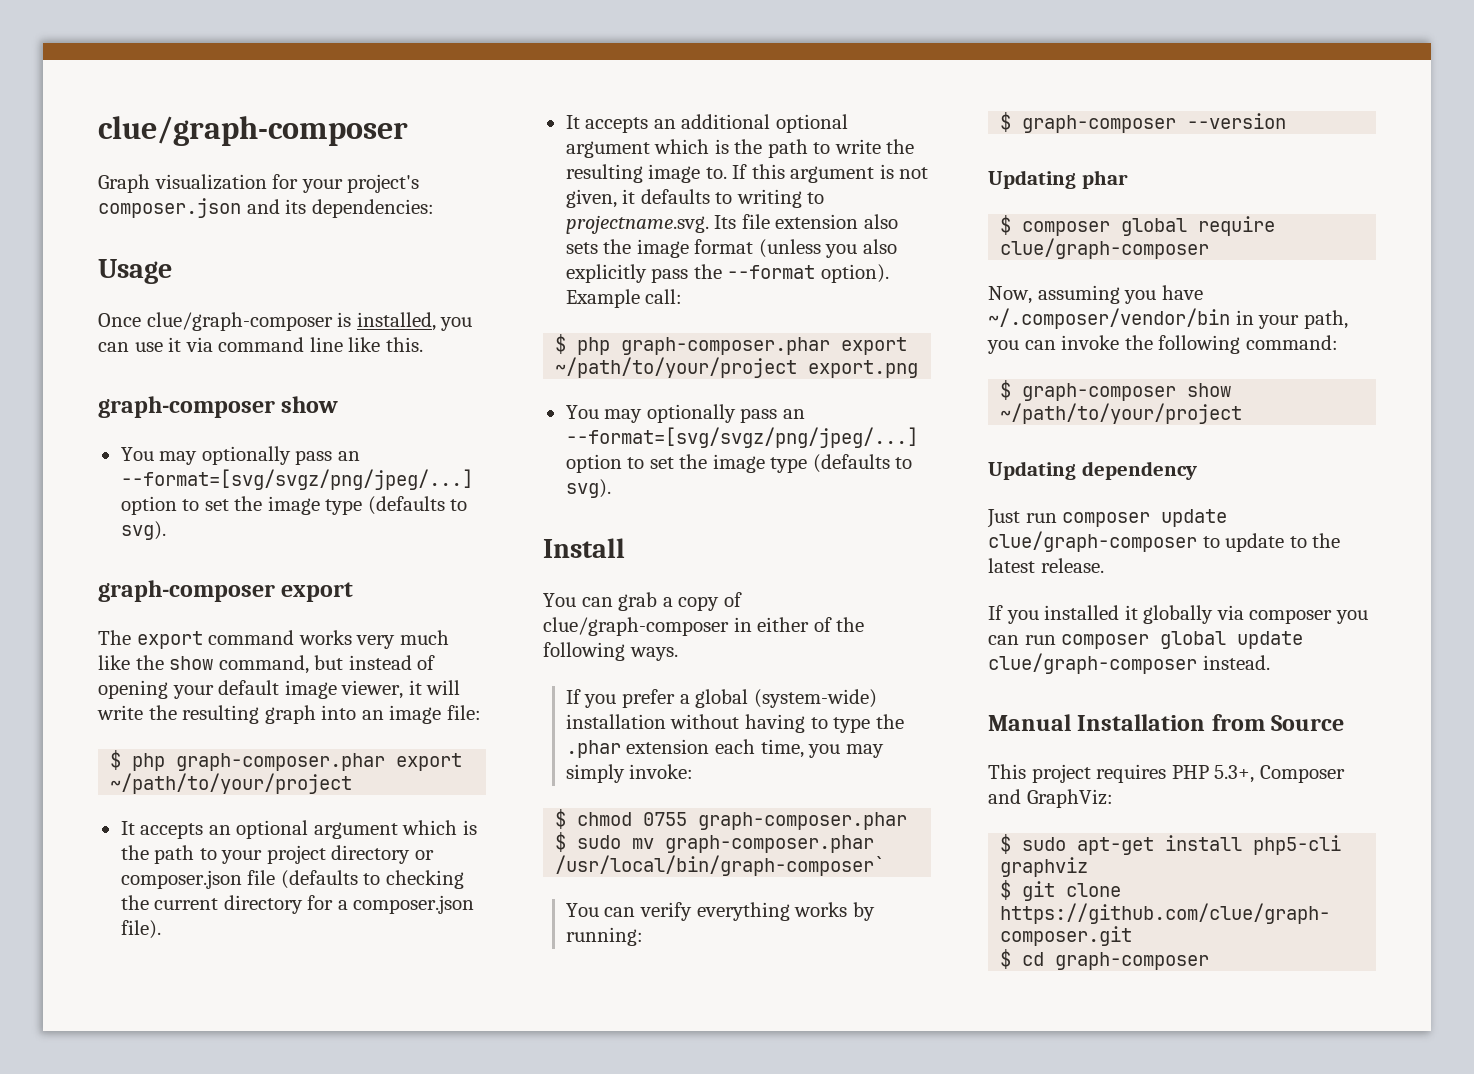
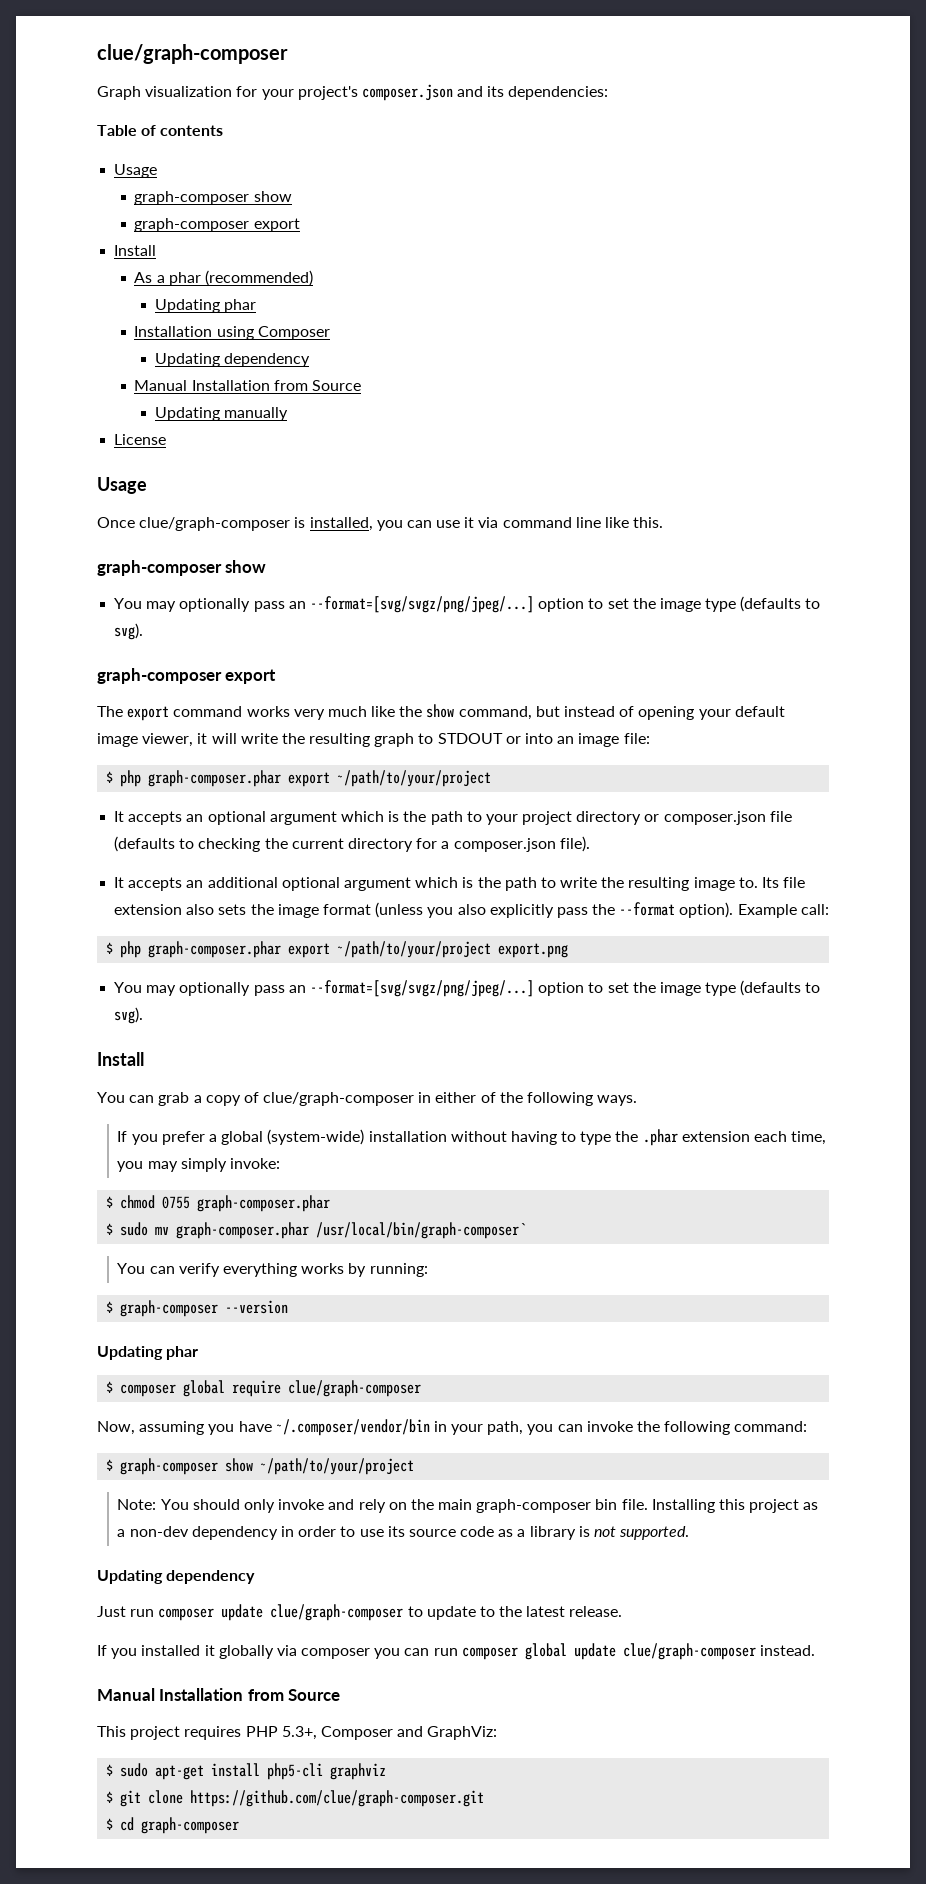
+ Table of contents
+ Usage
+ graph-composer show
+ graph-composer export
+ Install
+ As a phar (recommended)
+ Updating phar
+ Installation using Composer
+ Updating dependency
+ Manual Installation from Source
+ Updating manually
+ License
- The export command works very much like the show command, but instead of opening your default image viewer, it will write the resulting graph into an image file:
+ The export command works very much like the show command, but instead of opening your default image viewer, it will write the resulting graph to STDOUT or into an image file:
- If this argument is not given, it defaults to writing to projectname.svg. Its file extension also sets the image format (unless you also explicitly pass the --format option).
+ Its file extension also sets the image format (unless you also explicitly pass the --format option).
+ Note: You should only invoke and rely on the main graph-composer bin file. Installing this project as a non-dev dependency in order to use its source code as a library is not supported.

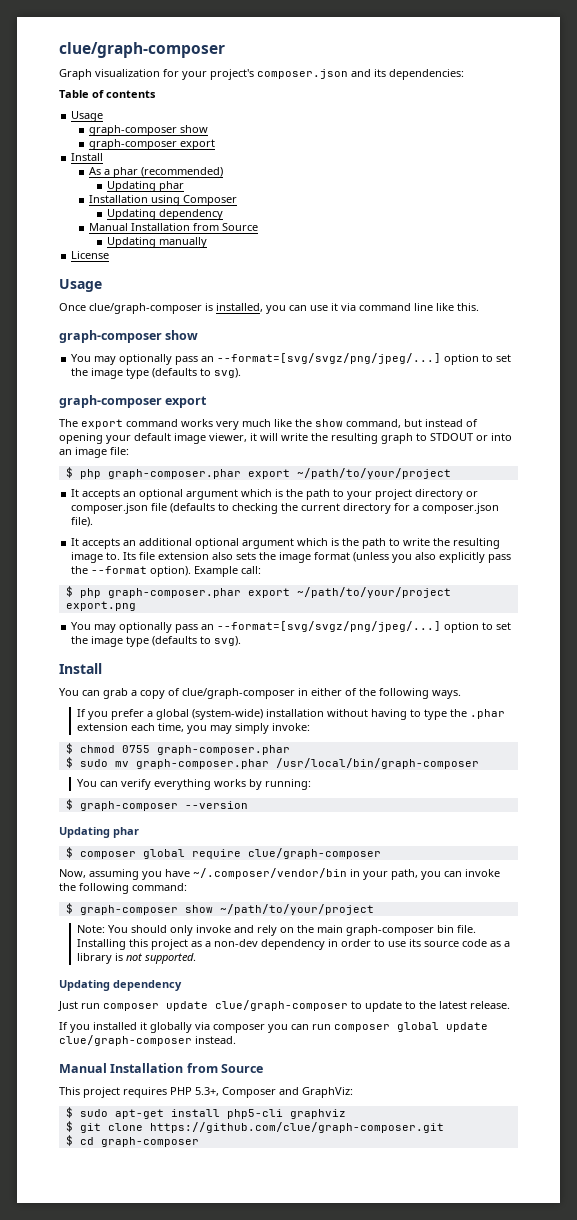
- $ sudo mv graph-composer.phar /usr/local/bin/graph-composer`
+ $ sudo mv graph-composer.phar /usr/local/bin/graph-composer

